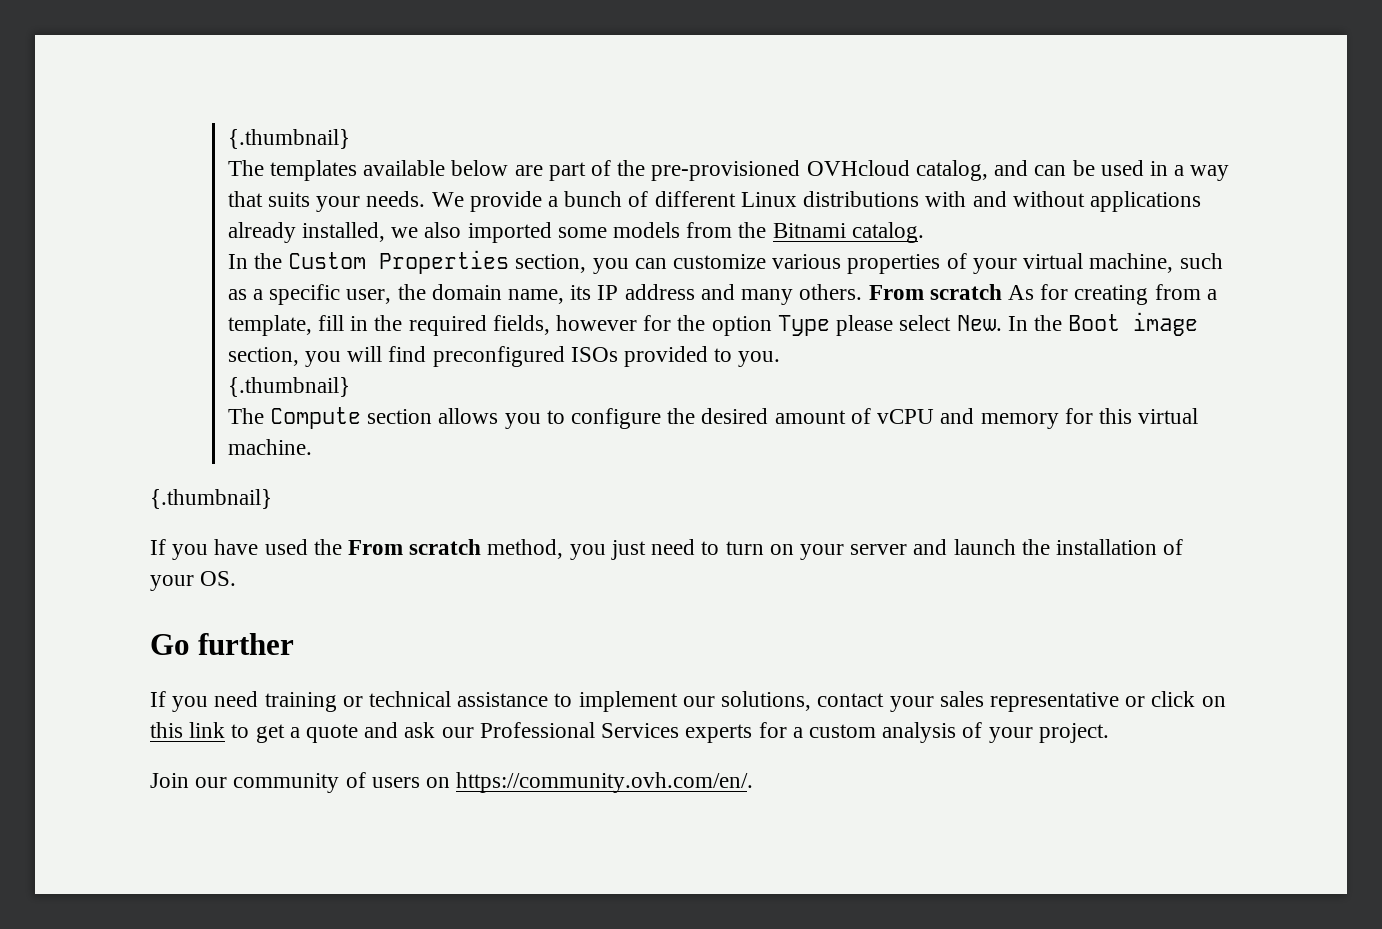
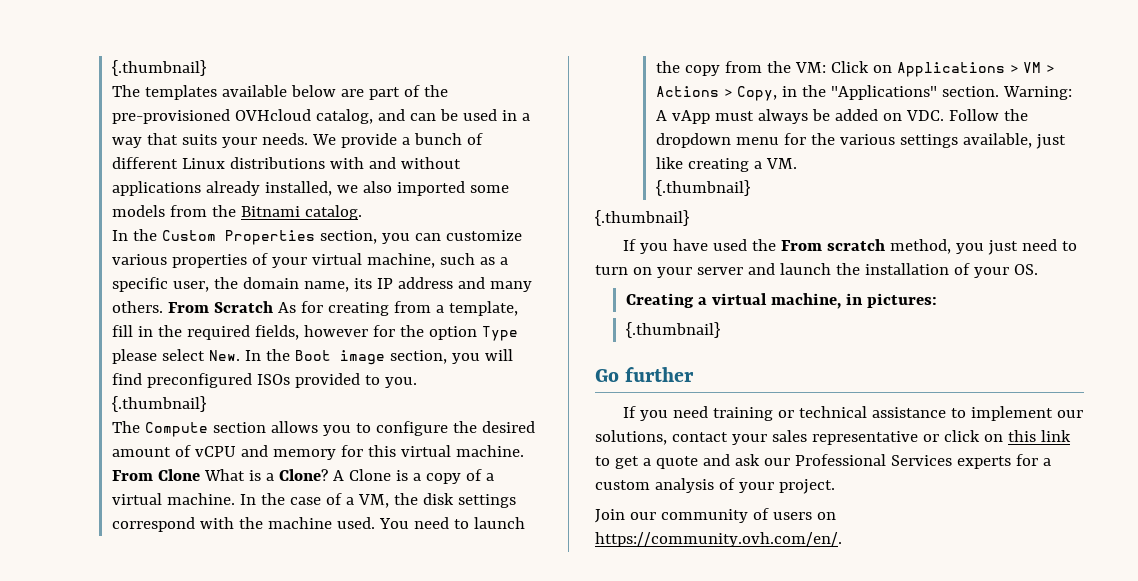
- From scratch As for creating from a template, fill in the required fields, however for the option Type please select New. In the Boot image section, you will find preconfigured ISOs provided to you.
+ From Scratch As for creating from a template, fill in the required fields, however for the option Type please select New. In the Boot image section, you will find preconfigured ISOs provided to you.
+ From Clone What is a Clone? A Clone is a copy of a virtual machine. In the case of a VM, the disk settings correspond with the machine used. You need to launch the copy from the VM: Click on Applications > VM > Actions > Copy, in the "Applications" section. Warning: A vApp must always be added on VDC. Follow the dropdown menu for the various settings available, just like creating a VM.
+ {.thumbnail}
+ Creating a virtual machine, in pictures:
+ {.thumbnail}

